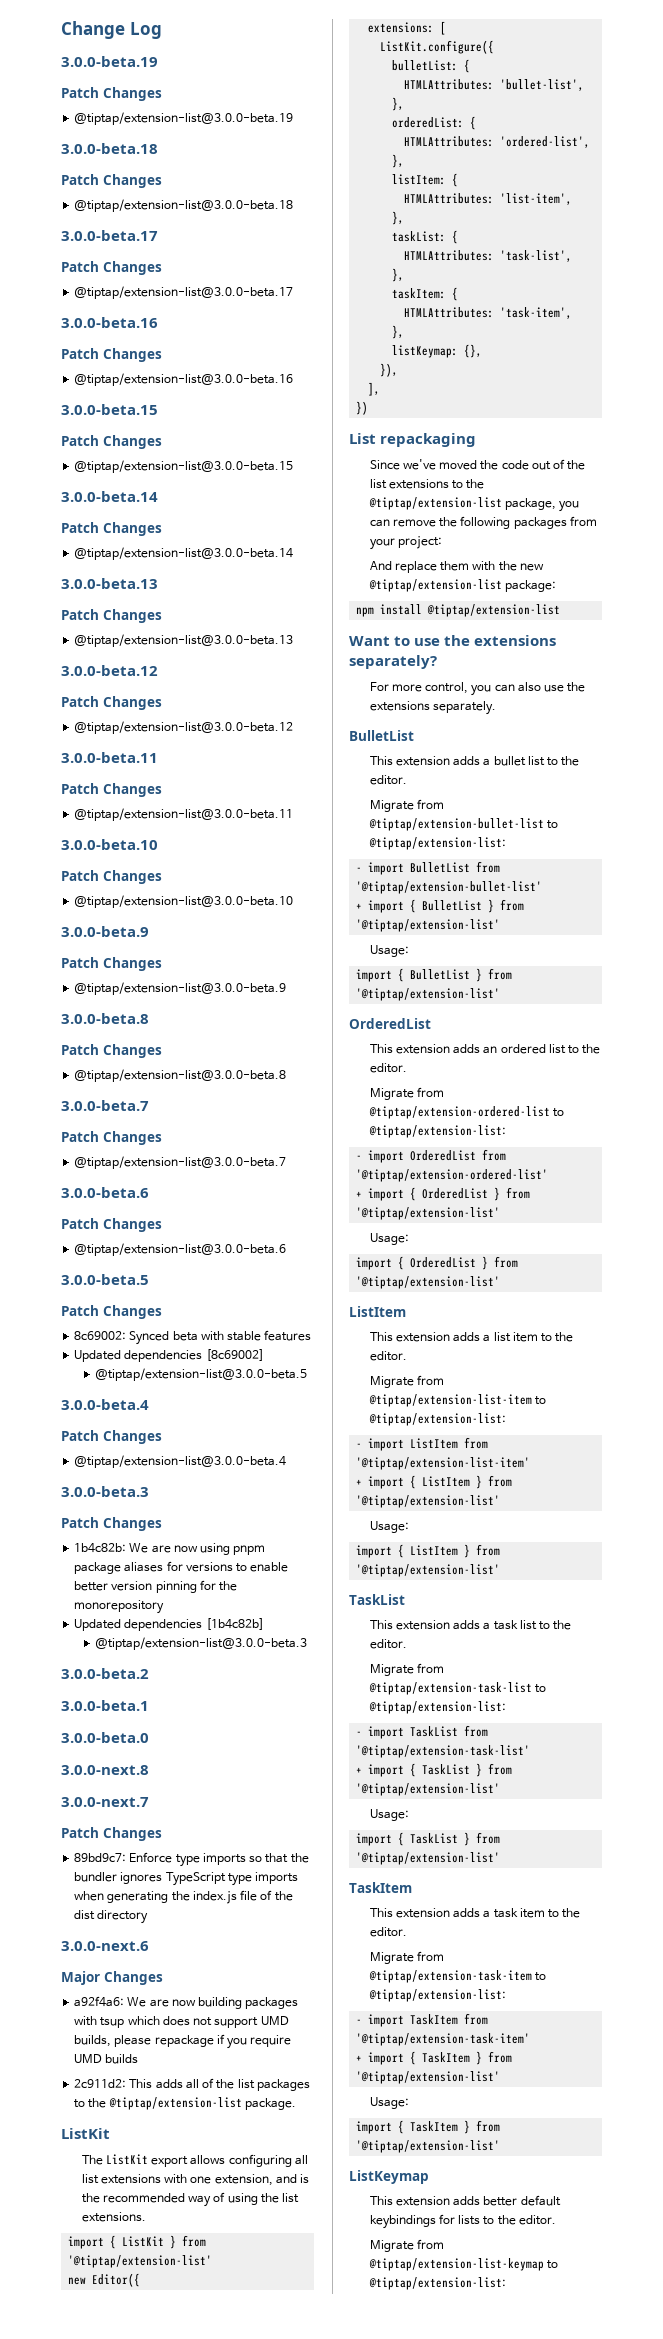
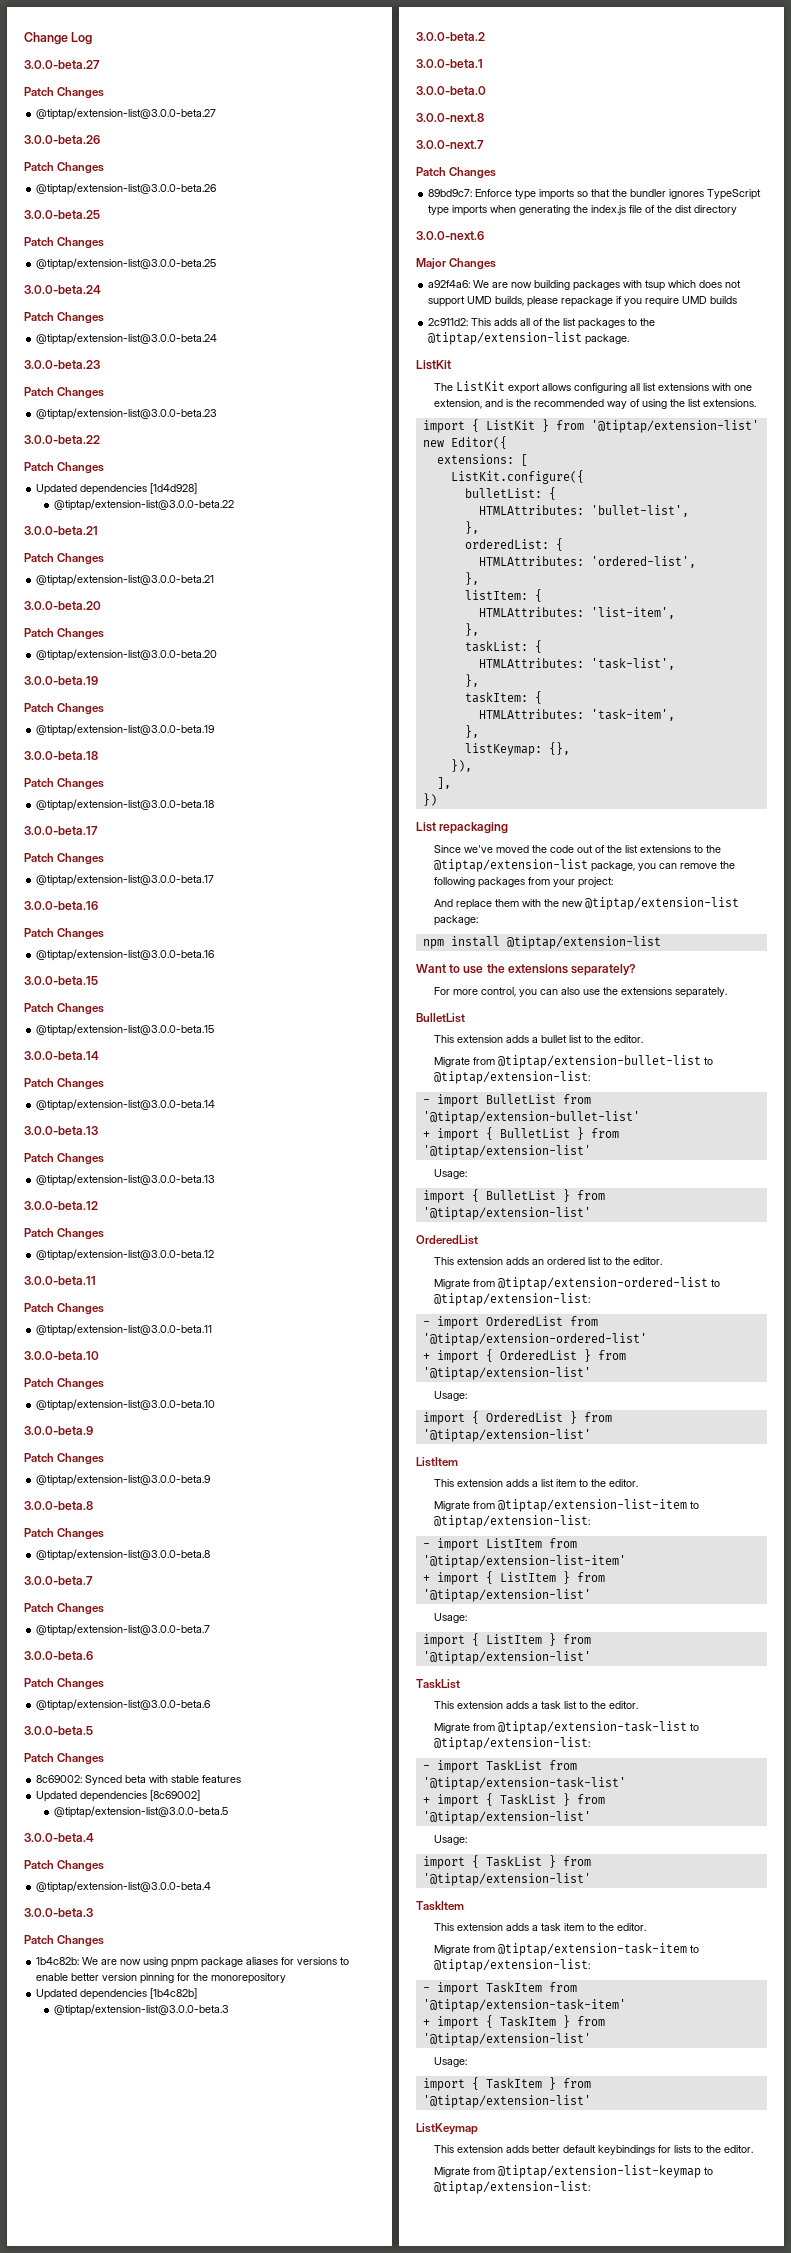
+ 3.0.0-beta.27
+ Patch Changes
+ @tiptap/extension-list@3.0.0-beta.27
+ 3.0.0-beta.26
+ Patch Changes
+ @tiptap/extension-list@3.0.0-beta.26
+ 3.0.0-beta.25
+ Patch Changes
+ @tiptap/extension-list@3.0.0-beta.25
+ 3.0.0-beta.24
+ Patch Changes
+ @tiptap/extension-list@3.0.0-beta.24
+ 3.0.0-beta.23
+ Patch Changes
+ @tiptap/extension-list@3.0.0-beta.23
+ 3.0.0-beta.22
+ Patch Changes
+ Updated dependencies [1d4d928]
+ @tiptap/extension-list@3.0.0-beta.22
+ 3.0.0-beta.21
+ Patch Changes
+ @tiptap/extension-list@3.0.0-beta.21
+ 3.0.0-beta.20
+ Patch Changes
+ @tiptap/extension-list@3.0.0-beta.20

